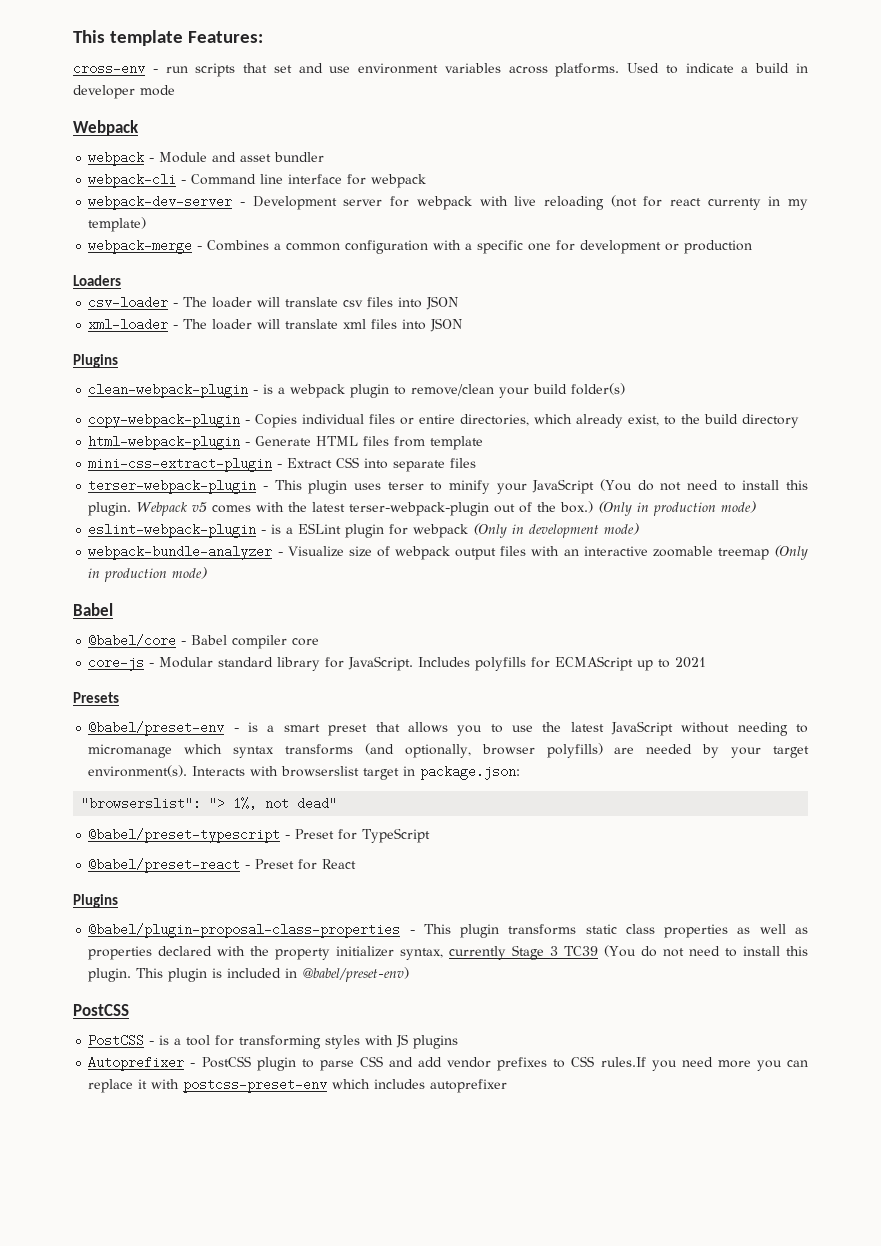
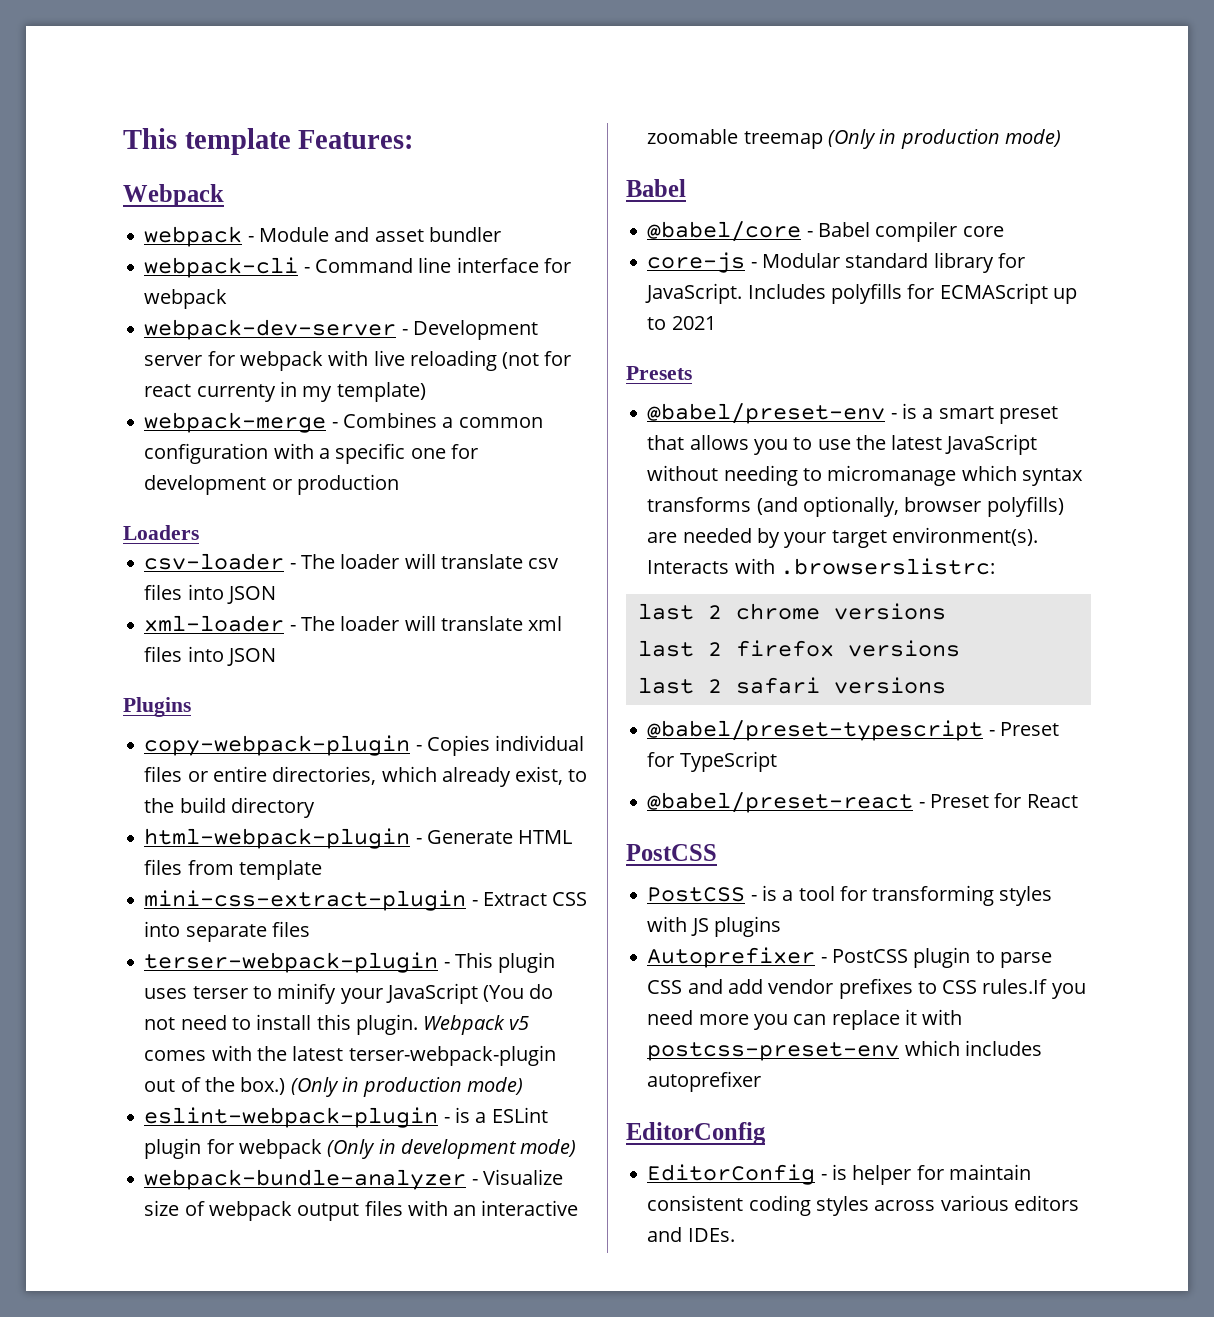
- cross-env - run scripts that set and use environment variables across platforms. Used to indicate a build in developer mode
- clean-webpack-plugin - is a webpack plugin to remove/clean your build folder(s)
- Interacts with browserslist target in package.json:
- "browserslist": "> 1%, not dead"
+ Interacts with .browserslistrc:
+ last 2 chrome versions
+ last 2 firefox versions
+ last 2 safari versions
  @babel/preset-react - Preset for React
- Plugins
- @babel/plugin-proposal-class-properties - This plugin transforms static class properties as well as properties declared with the property initializer syntax, currently Stage 3 TC39 (You do not need to install this plugin. This plugin is included in @babel/preset-env)
  Autoprefixer - PostCSS plugin to parse CSS and add vendor prefixes to CSS rules.If you need more you can replace it with postcss-preset-env which includes autoprefixer
+ EditorConfig
+ EditorConfig - is helper for maintain consistent coding styles across various editors and IDEs.

